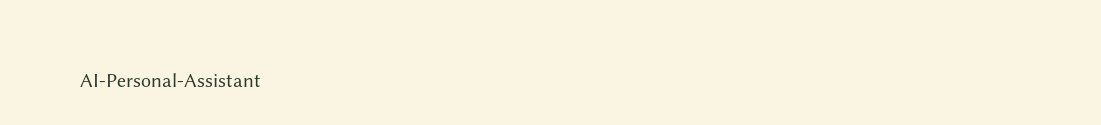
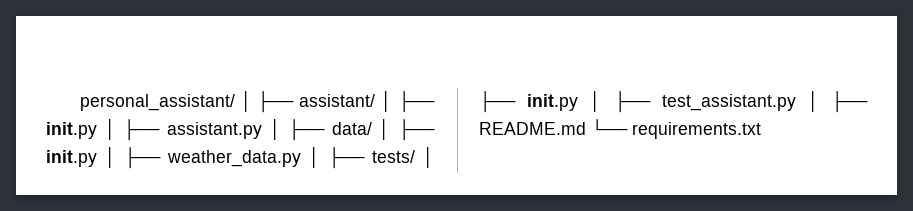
- AI-Personal-Assistant
+ personal_assistant/ │ ├── assistant/ │ ├── init.py │ ├── assistant.py │ ├── data/ │ ├── init.py │ ├── weather_data.py │ ├── tests/ │ ├── init.py │ ├── test_assistant.py │ ├── README.md └── requirements.txt

